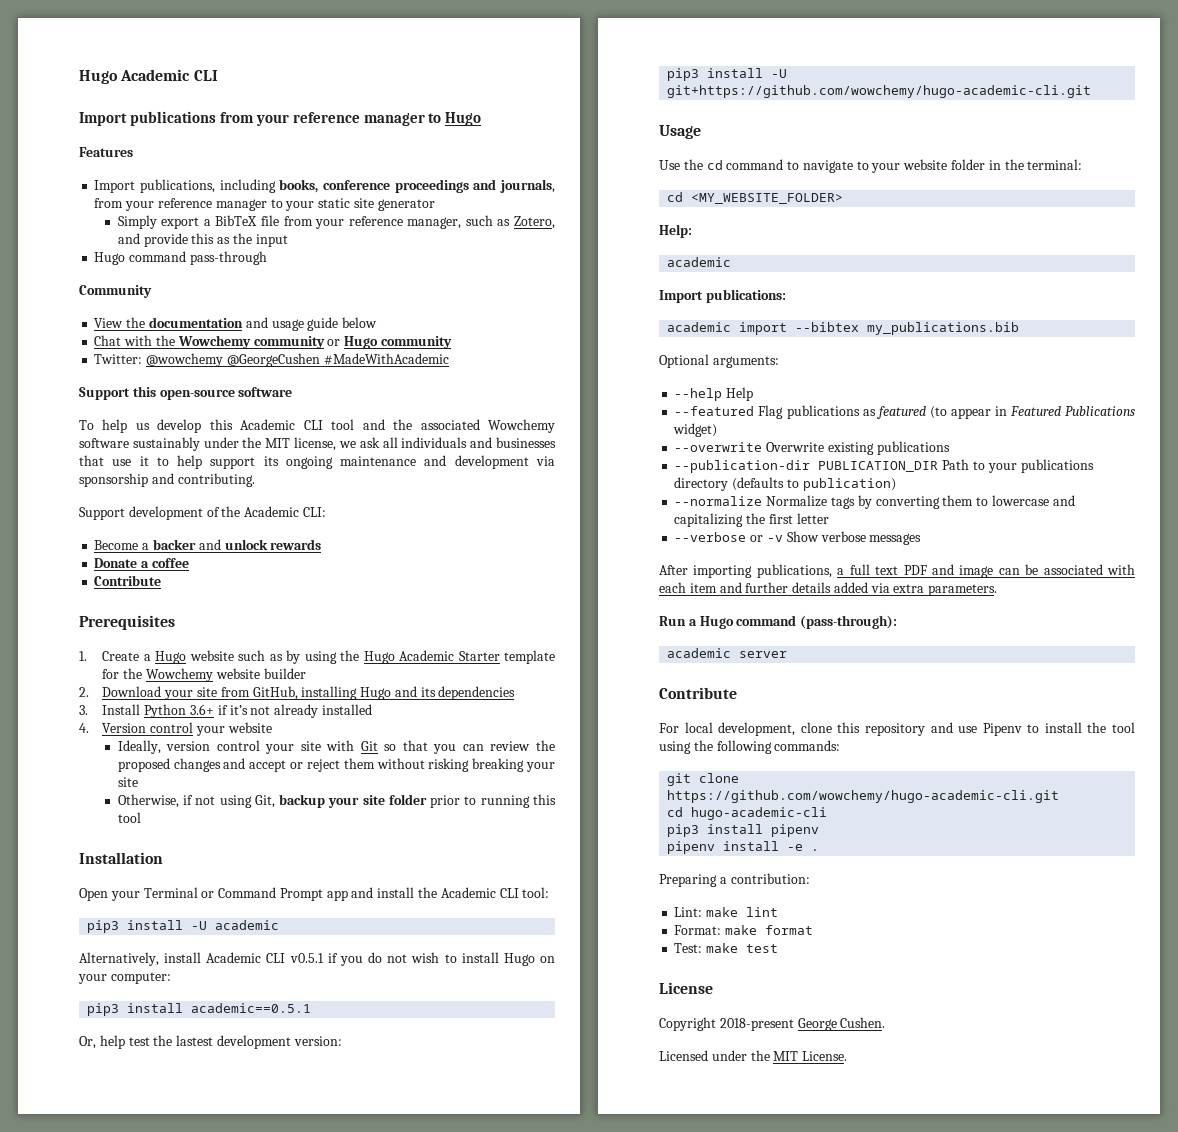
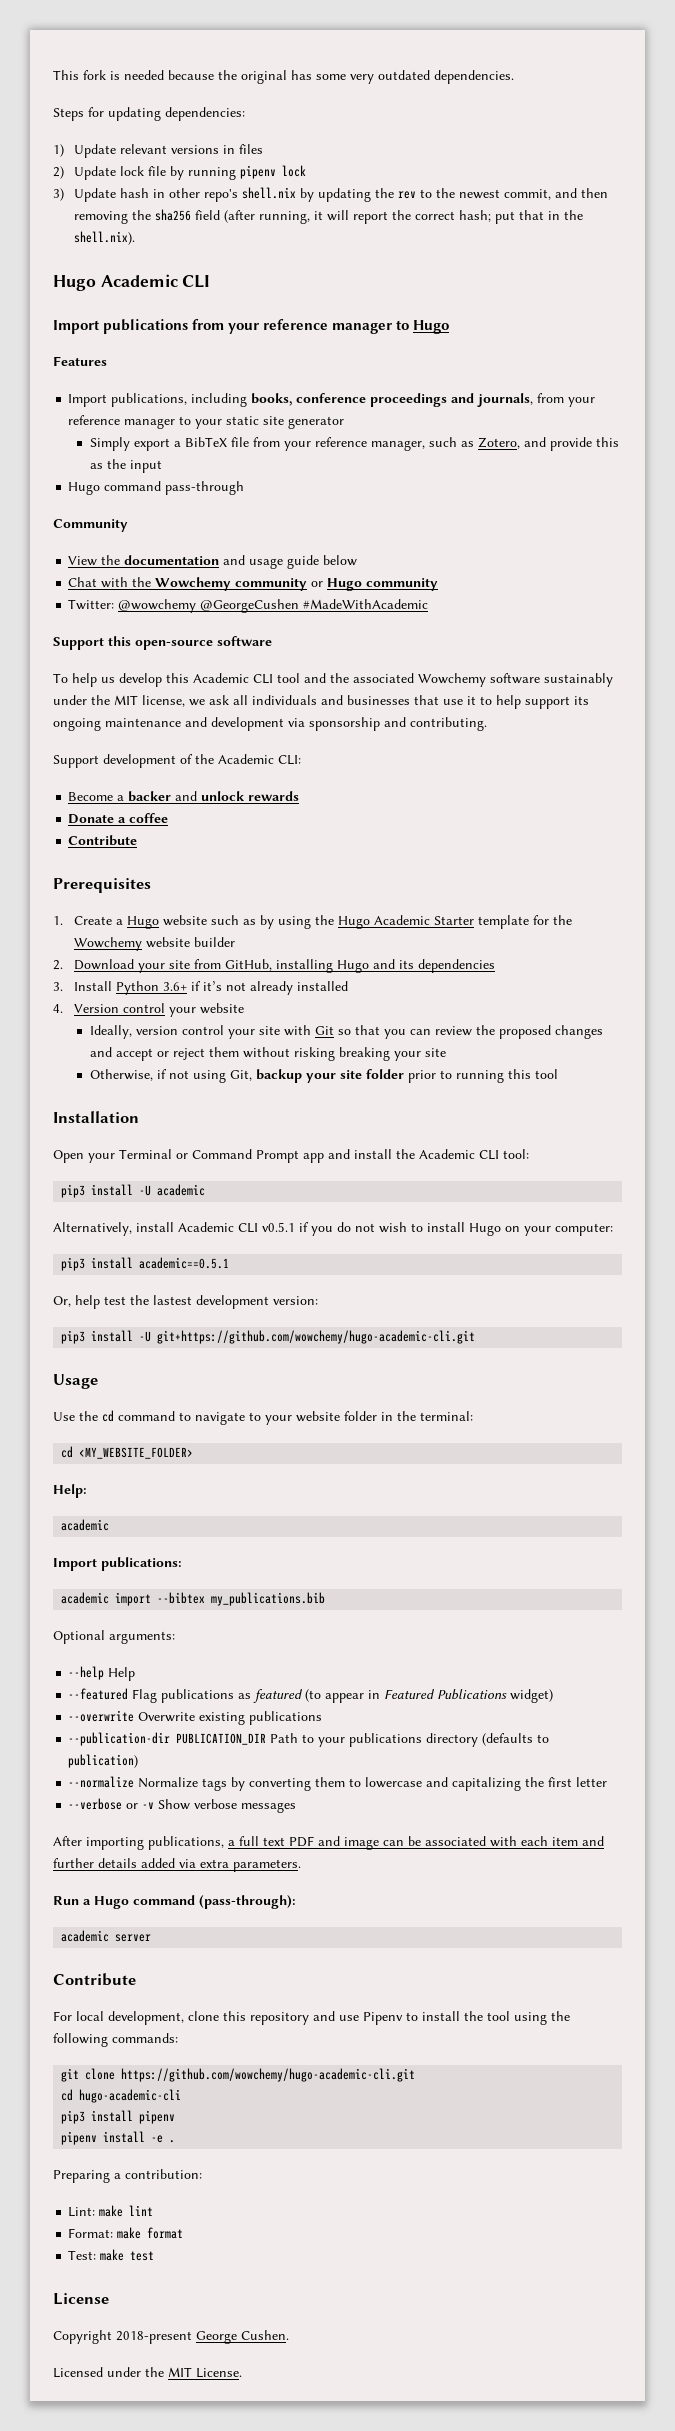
+ This fork is needed because the original has some very outdated dependencies.
+ Steps for updating dependencies:
+ 1) Update relevant versions in files
+ 2) Update lock file by running pipenv lock
+ 3) Update hash in other repo's shell.nix by updating the rev to the newest commit, and then removing the sha256 field (after running, it will report the correct hash; put that in the shell.nix).

